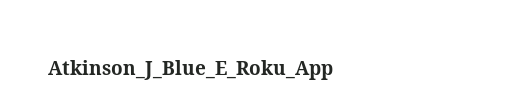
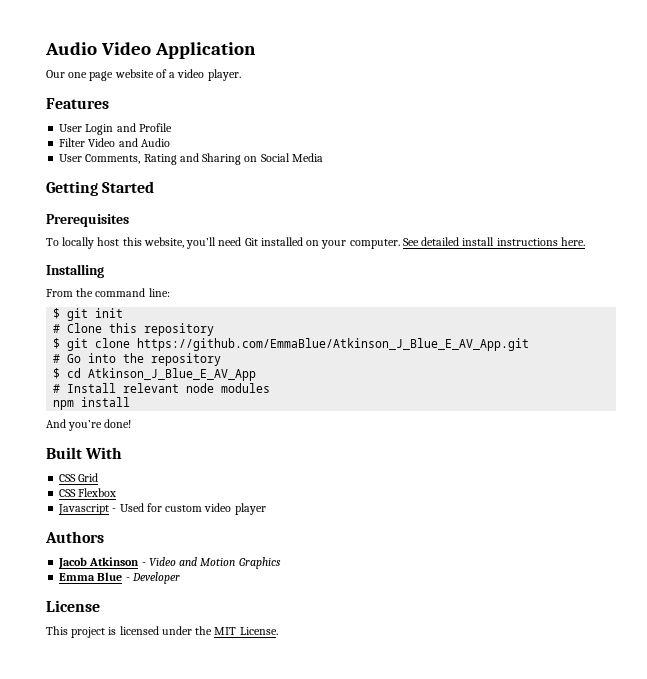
- Atkinson_J_Blue_E_Roku_App
+ Audio Video Application
+ Our one page website of a video player.
+ Features
+ User Login and Profile
+ Filter Video and Audio
+ User Comments, Rating and Sharing on Social Media
+ Getting Started
+ Prerequisites
+ To locally host this website, you’ll need Git installed on your computer. See detailed install instructions here.
+ Installing
+ From the command line:
+ $ git init
+ # Clone this repository
+ $ git clone https://github.com/EmmaBlue/Atkinson_J_Blue_E_AV_App.git
+ # Go into the repository
+ $ cd Atkinson_J_Blue_E_AV_App
+ # Install relevant node modules
+ npm install
+ And you’re done!
+ Built With
+ CSS Grid
+ CSS Flexbox
+ Javascript - Used for custom video player
+ Authors
+ Jacob Atkinson - Video and Motion Graphics
+ Emma Blue - Developer
+ License
+ This project is licensed under the MIT License.

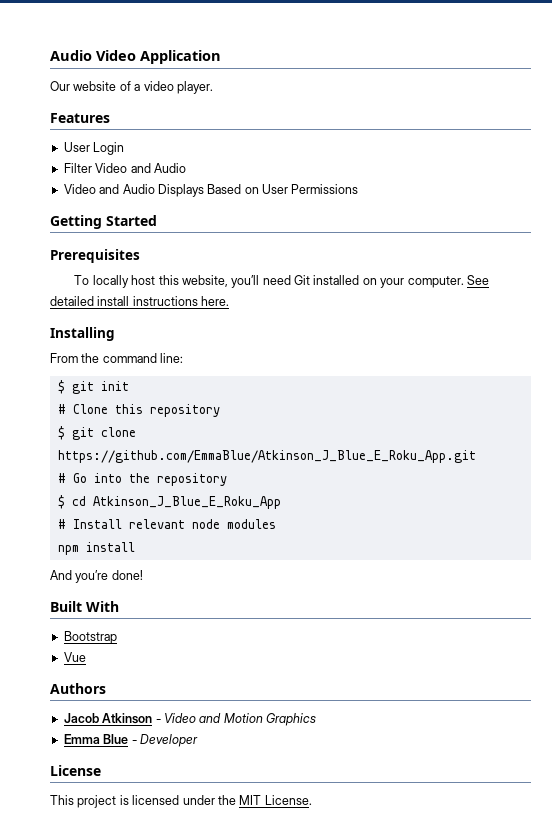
- Our one page website of a video player.
+ Our website of a video player.
- User Login and Profile
+ User Login
- User Comments, Rating and Sharing on Social Media
+ Video and Audio Displays Based on User Permissions
- $ git clone https://github.com/EmmaBlue/Atkinson_J_Blue_E_AV_App.git
+ $ git clone https://github.com/EmmaBlue/Atkinson_J_Blue_E_Roku_App.git
- $ cd Atkinson_J_Blue_E_AV_App
+ $ cd Atkinson_J_Blue_E_Roku_App
- CSS Grid
- CSS Flexbox
- Javascript - Used for custom video player
+ Bootstrap
+ Vue

